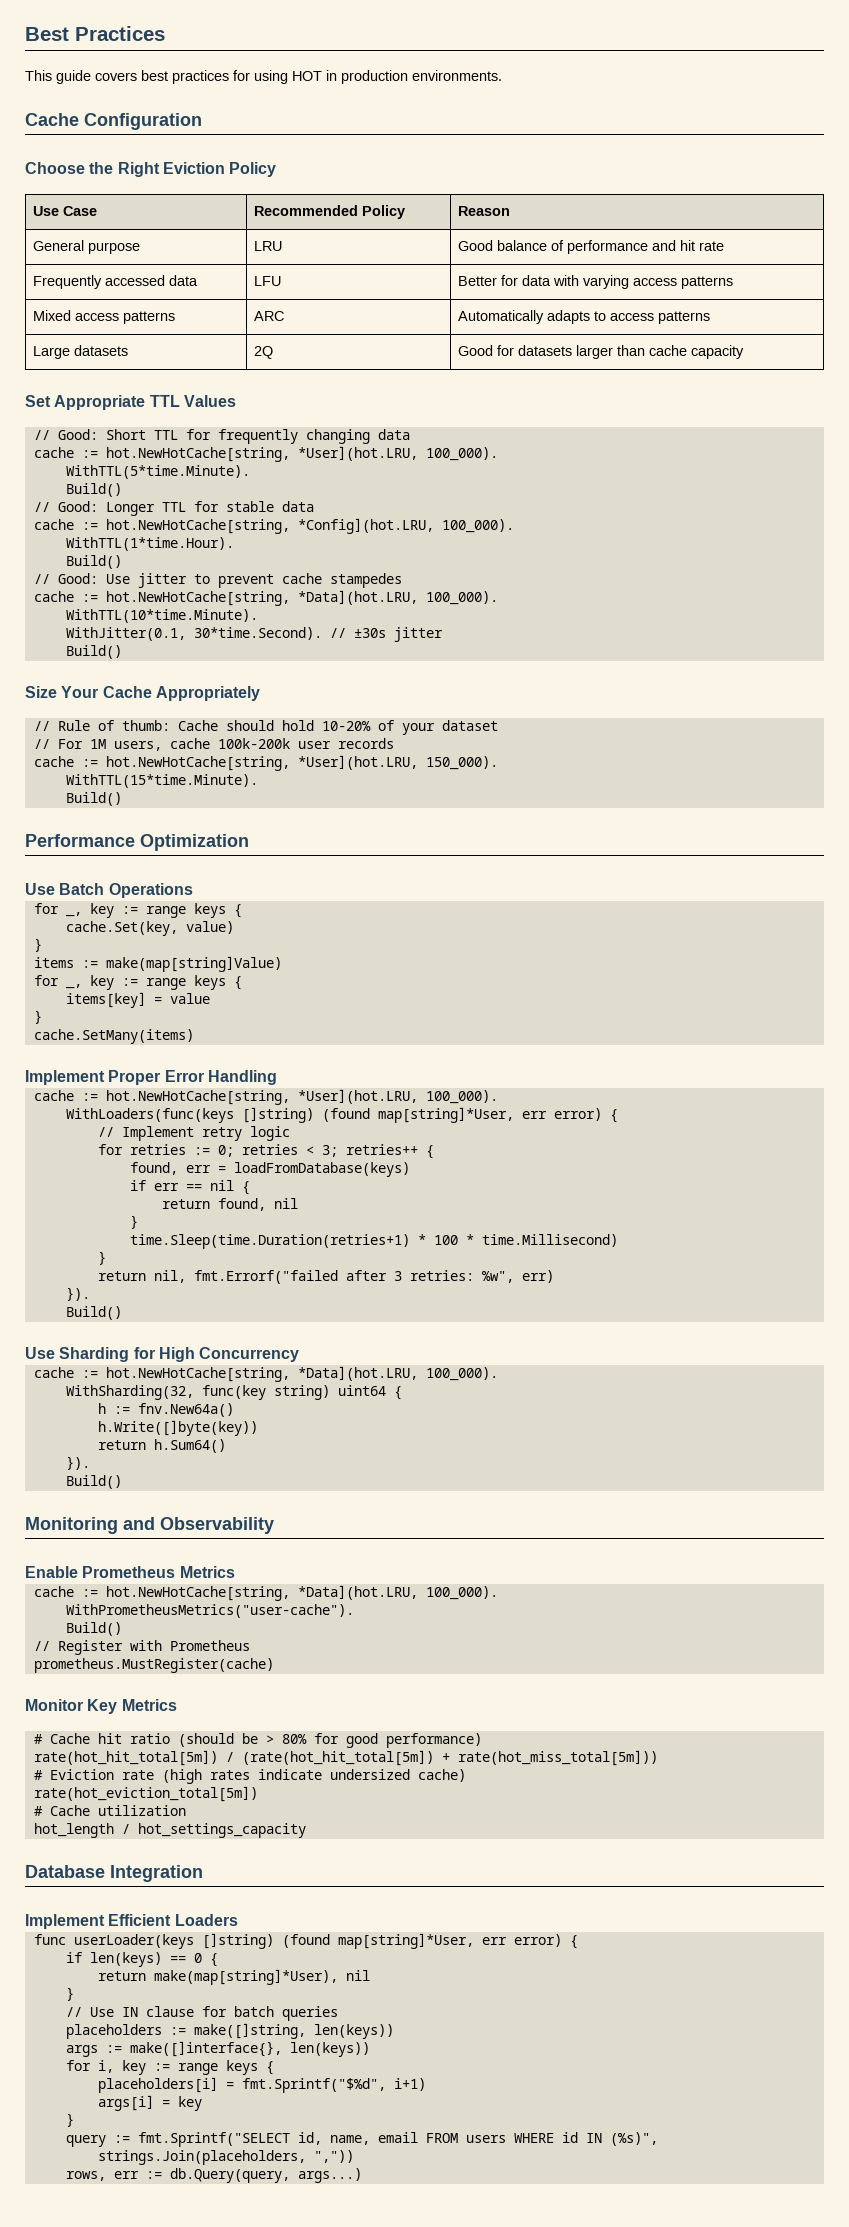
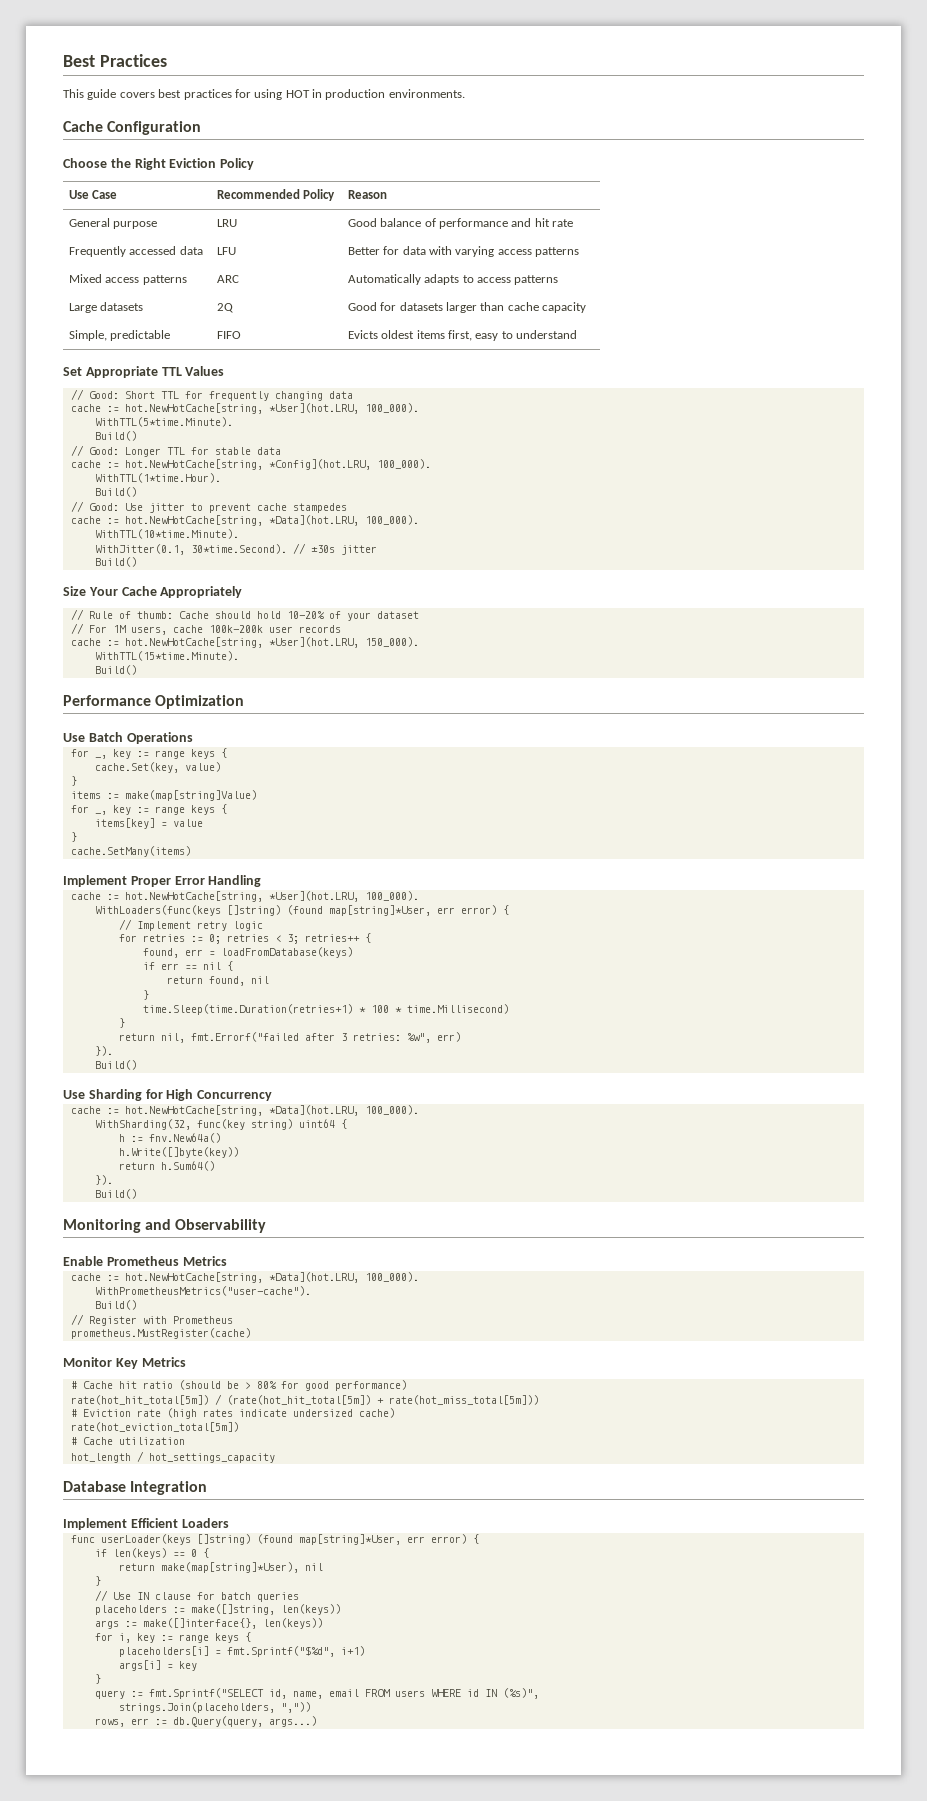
+ Simple, predictable | FIFO | Evicts oldest items first, easy to understand

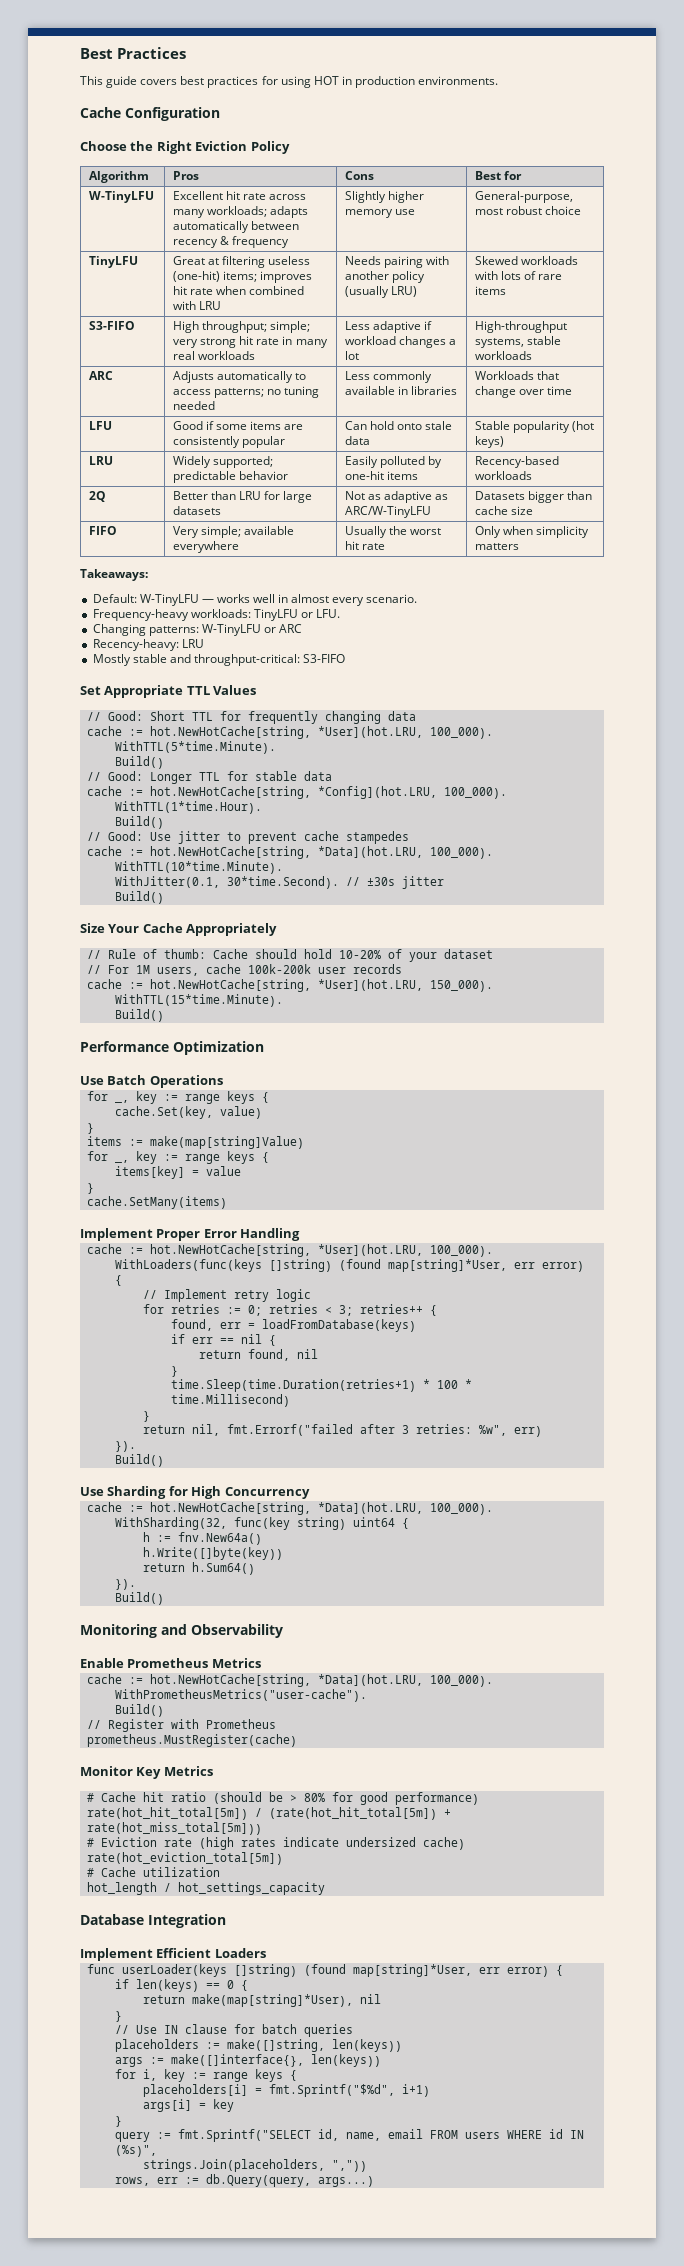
- Use Case | Recommended Policy | Reason
- General purpose | LRU | Good balance of performance and hit rate
- Frequently accessed data | LFU | Better for data with varying access patterns
- Mixed access patterns | ARC | Automatically adapts to access patterns
- Large datasets | 2Q | Good for datasets larger than cache capacity
- Simple, predictable | FIFO | Evicts oldest items first, easy to understand
+ Algorithm | Pros | Cons | Best for
+ W-TinyLFU | Excellent hit rate across many workloads; adapts automatically between recency & frequency | Slightly higher memory use | General-purpose, most robust choice
+ TinyLFU | Great at filtering useless (one-hit) items; improves hit rate when combined with LRU | Needs pairing with another policy (usually LRU) | Skewed workloads with lots of rare items
+ S3-FIFO | High throughput; simple; very strong hit rate in many real workloads | Less adaptive if workload changes a lot | High-throughput systems, stable workloads
+ ARC | Adjusts automatically to access patterns; no tuning needed | Less commonly available in libraries | Workloads that change over time
+ LFU | Good if some items are consistently popular | Can hold onto stale data | Stable popularity (hot keys)
+ LRU | Widely supported; predictable behavior | Easily polluted by one-hit items | Recency-based workloads
+ 2Q | Better than LRU for large datasets | Not as adaptive as ARC/W-TinyLFU | Datasets bigger than cache size
+ FIFO | Very simple; available everywhere | Usually the worst hit rate | Only when simplicity matters
+ Takeaways:
+ Default: W-TinyLFU — works well in almost every scenario.
+ Frequency-heavy workloads: TinyLFU or LFU.
+ Changing patterns: W-TinyLFU or ARC
+ Recency-heavy: LRU
+ Mostly stable and throughput-critical: S3-FIFO

